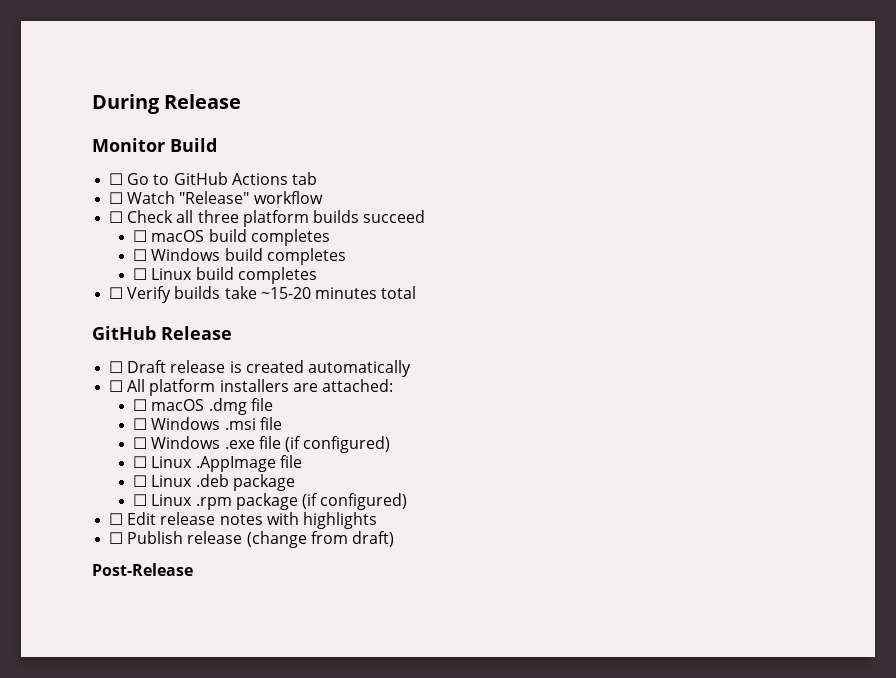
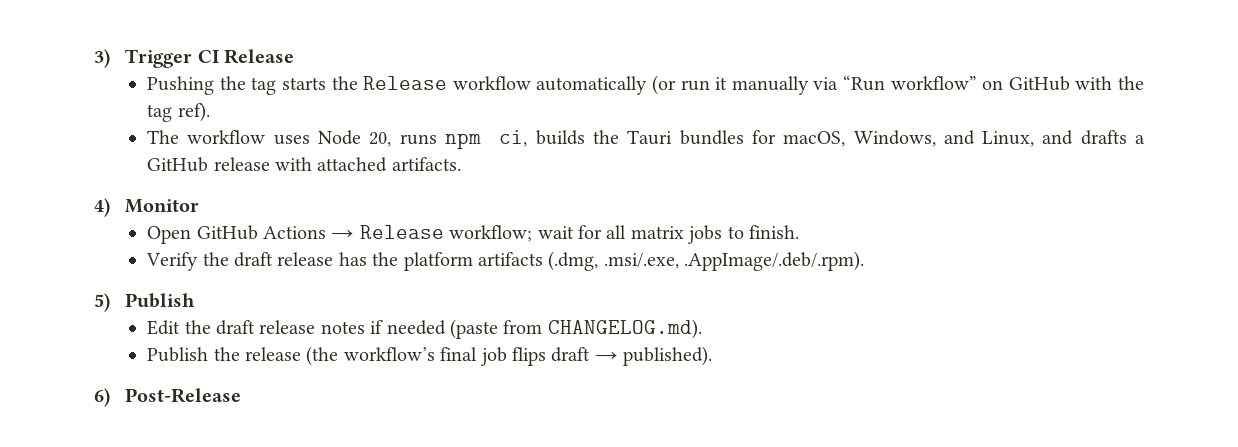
- During Release
- Monitor Build
- ☐ Go to GitHub Actions tab
- ☐ Watch "Release" workflow
- ☐ Check all three platform builds succeed
- ☐ macOS build completes
- ☐ Windows build completes
- ☐ Linux build completes
- ☐ Verify builds take ~15-20 minutes total
- GitHub Release
- ☐ Draft release is created automatically
- ☐ All platform installers are attached:
- ☐ macOS .dmg file
- ☐ Windows .msi file
- ☐ Windows .exe file (if configured)
- ☐ Linux .AppImage file
- ☐ Linux .deb package
- ☐ Linux .rpm package (if configured)
- ☐ Edit release notes with highlights
- ☐ Publish release (change from draft)
- Post-Release
+ 3) Trigger CI Release
+ Pushing the tag starts the Release workflow automatically (or run it manually via “Run workflow” on GitHub with the tag ref).
+ The workflow uses Node 20, runs npm ci, builds the Tauri bundles for macOS, Windows, and Linux, and drafts a GitHub release with attached artifacts.
+ 4) Monitor
+ Open GitHub Actions → Release workflow; wait for all matrix jobs to finish.
+ Verify the draft release has the platform artifacts (.dmg, .msi/.exe, .AppImage/.deb/.rpm).
+ 5) Publish
+ Edit the draft release notes if needed (paste from CHANGELOG.md).
+ Publish the release (the workflow’s final job flips draft → published).
+ 6) Post-Release

